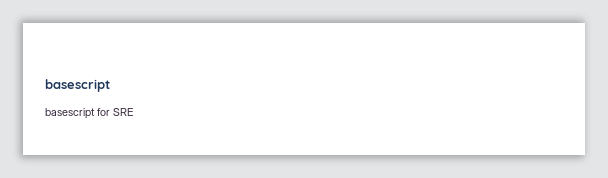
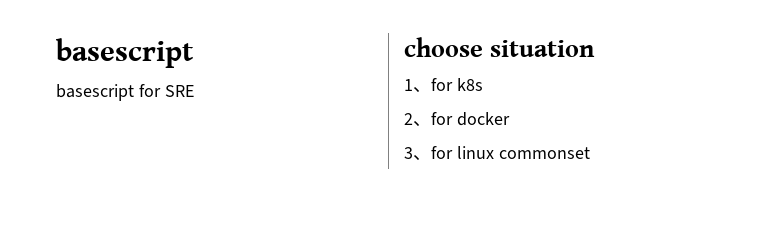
+ choose situation
+ 1、for k8s
+ 2、for docker
+ 3、for linux commonset

